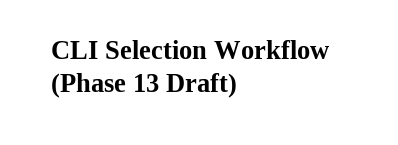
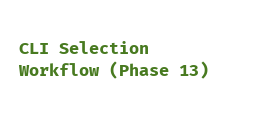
- CLI Selection Workflow (Phase 13 Draft)
+ CLI Selection Workflow (Phase 13)

